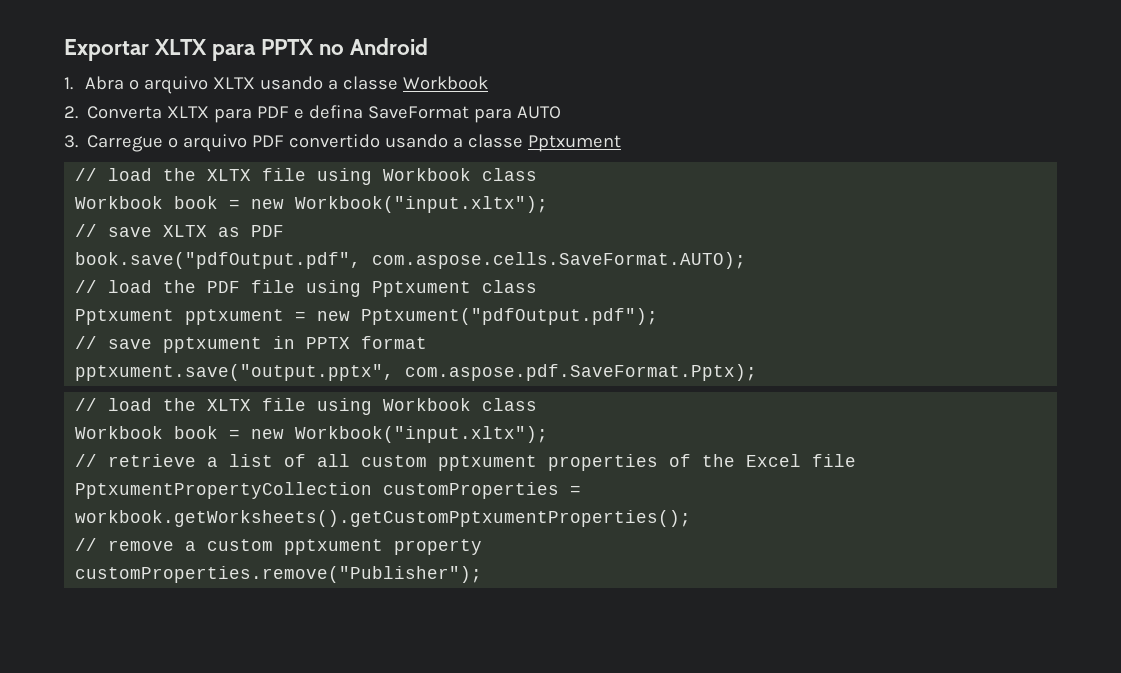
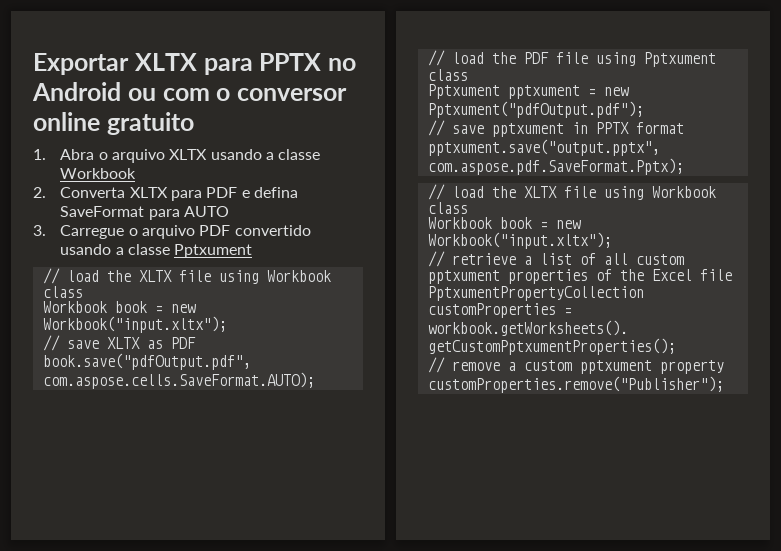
- Exportar XLTX para PPTX no Android
+ Exportar XLTX para PPTX no Android ou com o conversor online gratuito

